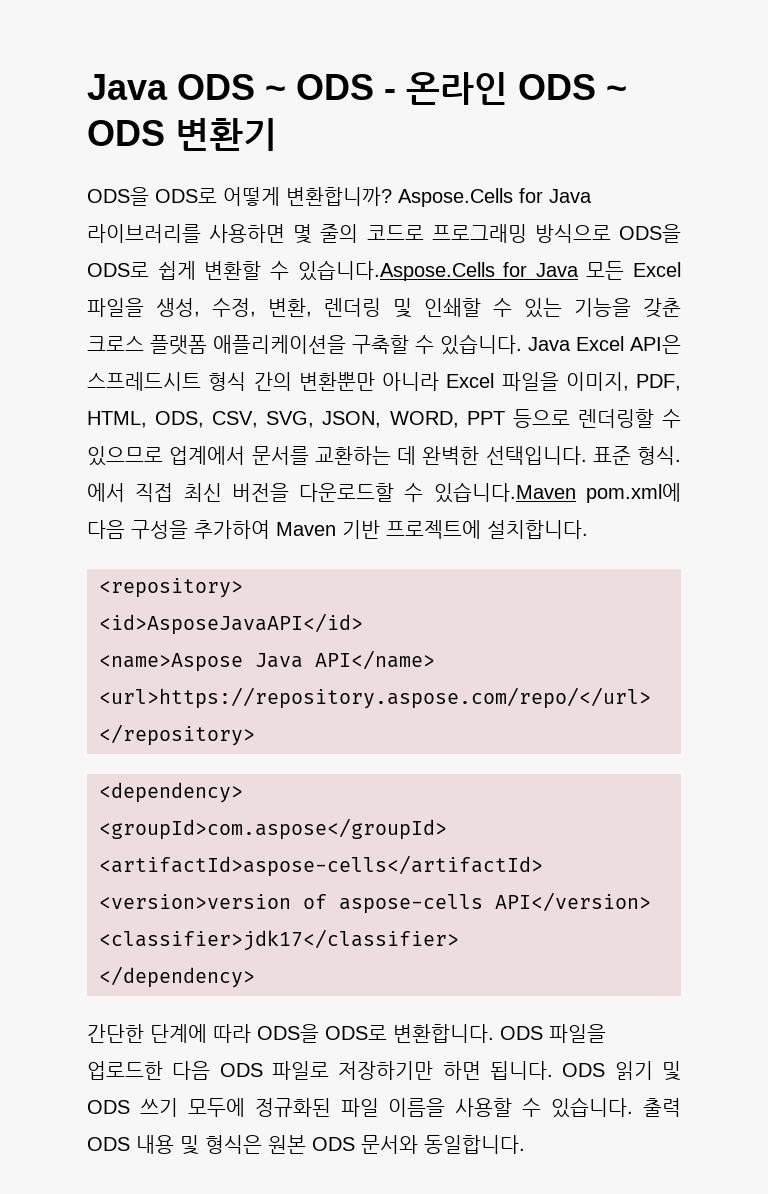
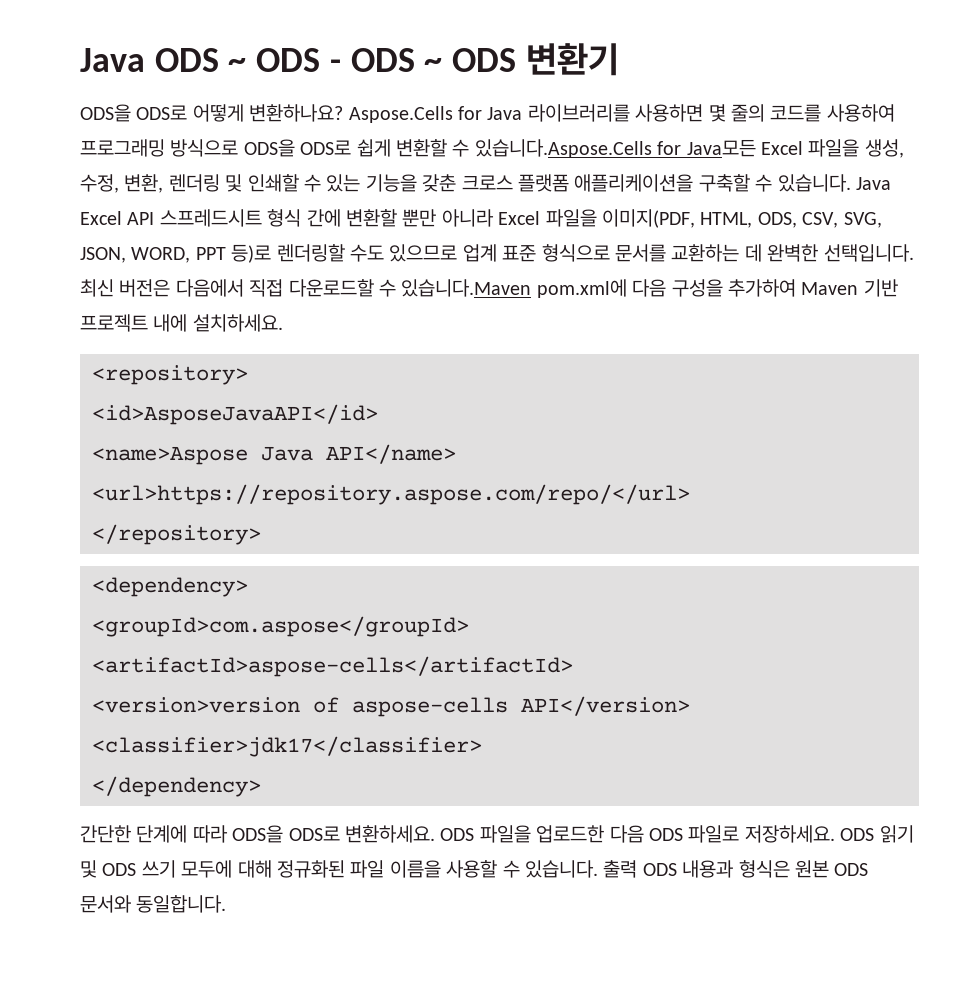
- Java ODS ~ ODS - 온라인 ODS ~ ODS 변환기
+ Java ODS ~ ODS - ODS ~ ODS 변환기
- ODS을 ODS로 어떻게 변환합니까?
+ ODS을 ODS로 어떻게 변환하나요?
- Aspose.Cells for Java 라이브러리를 사용하면 몇 줄의 코드로 프로그래밍 방식으로 ODS을 ODS로 쉽게 변환할 수 있습니다.Aspose.Cells for Java 모든 Excel 파일을 생성, 수정, 변환, 렌더링 및 인쇄할 수 있는 기능을 갖춘 크로스 플랫폼 애플리케이션을 구축할 수 있습니다.
+ Aspose.Cells for Java 라이브러리를 사용하면 몇 줄의 코드를 사용하여 프로그래밍 방식으로 ODS을 ODS로 쉽게 변환할 수 있습니다.Aspose.Cells for Java모든 Excel 파일을 생성, 수정, 변환, 렌더링 및 인쇄할 수 있는 기능을 갖춘 크로스 플랫폼 애플리케이션을 구축할 수 있습니다.
- Java Excel API은 스프레드시트 형식 간의 변환뿐만 아니라 Excel 파일을 이미지, PDF, HTML, ODS, CSV, SVG, JSON, WORD, PPT 등으로 렌더링할 수 있으므로 업계에서 문서를 교환하는 데 완벽한 선택입니다.
+ Java Excel API 스프레드시트 형식 간에 변환할 뿐만 아니라 Excel 파일을 이미지(PDF, HTML, ODS, CSV, SVG, JSON, WORD, PPT 등)로 렌더링할 수도 있으므로 업계 표준 형식으로 문서를 교환하는 데 완벽한 선택입니다.
- 표준 형식. 에서 직접 최신 버전을 다운로드할 수 있습니다.Maven pom.xml에 다음 구성을 추가하여 Maven 기반 프로젝트에 설치합니다.
+ 최신 버전은 다음에서 직접 다운로드할 수 있습니다.Maven pom.xml에 다음 구성을 추가하여 Maven 기반 프로젝트 내에 설치하세요.
- 간단한 단계에 따라 ODS을 ODS로 변환합니다.
+ 간단한 단계에 따라 ODS을 ODS로 변환하세요.
- ODS 파일을 업로드한 다음 ODS 파일로 저장하기만 하면 됩니다.
+ ODS 파일을 업로드한 다음 ODS 파일로 저장하세요.
- ODS 읽기 및 ODS 쓰기 모두에 정규화된 파일 이름을 사용할 수 있습니다.
+ ODS 읽기 및 ODS 쓰기 모두에 대해 정규화된 파일 이름을 사용할 수 있습니다.
- 출력 ODS 내용 및 형식은 원본 ODS 문서와 동일합니다.
+ 출력 ODS 내용과 형식은 원본 ODS 문서와 동일합니다.

